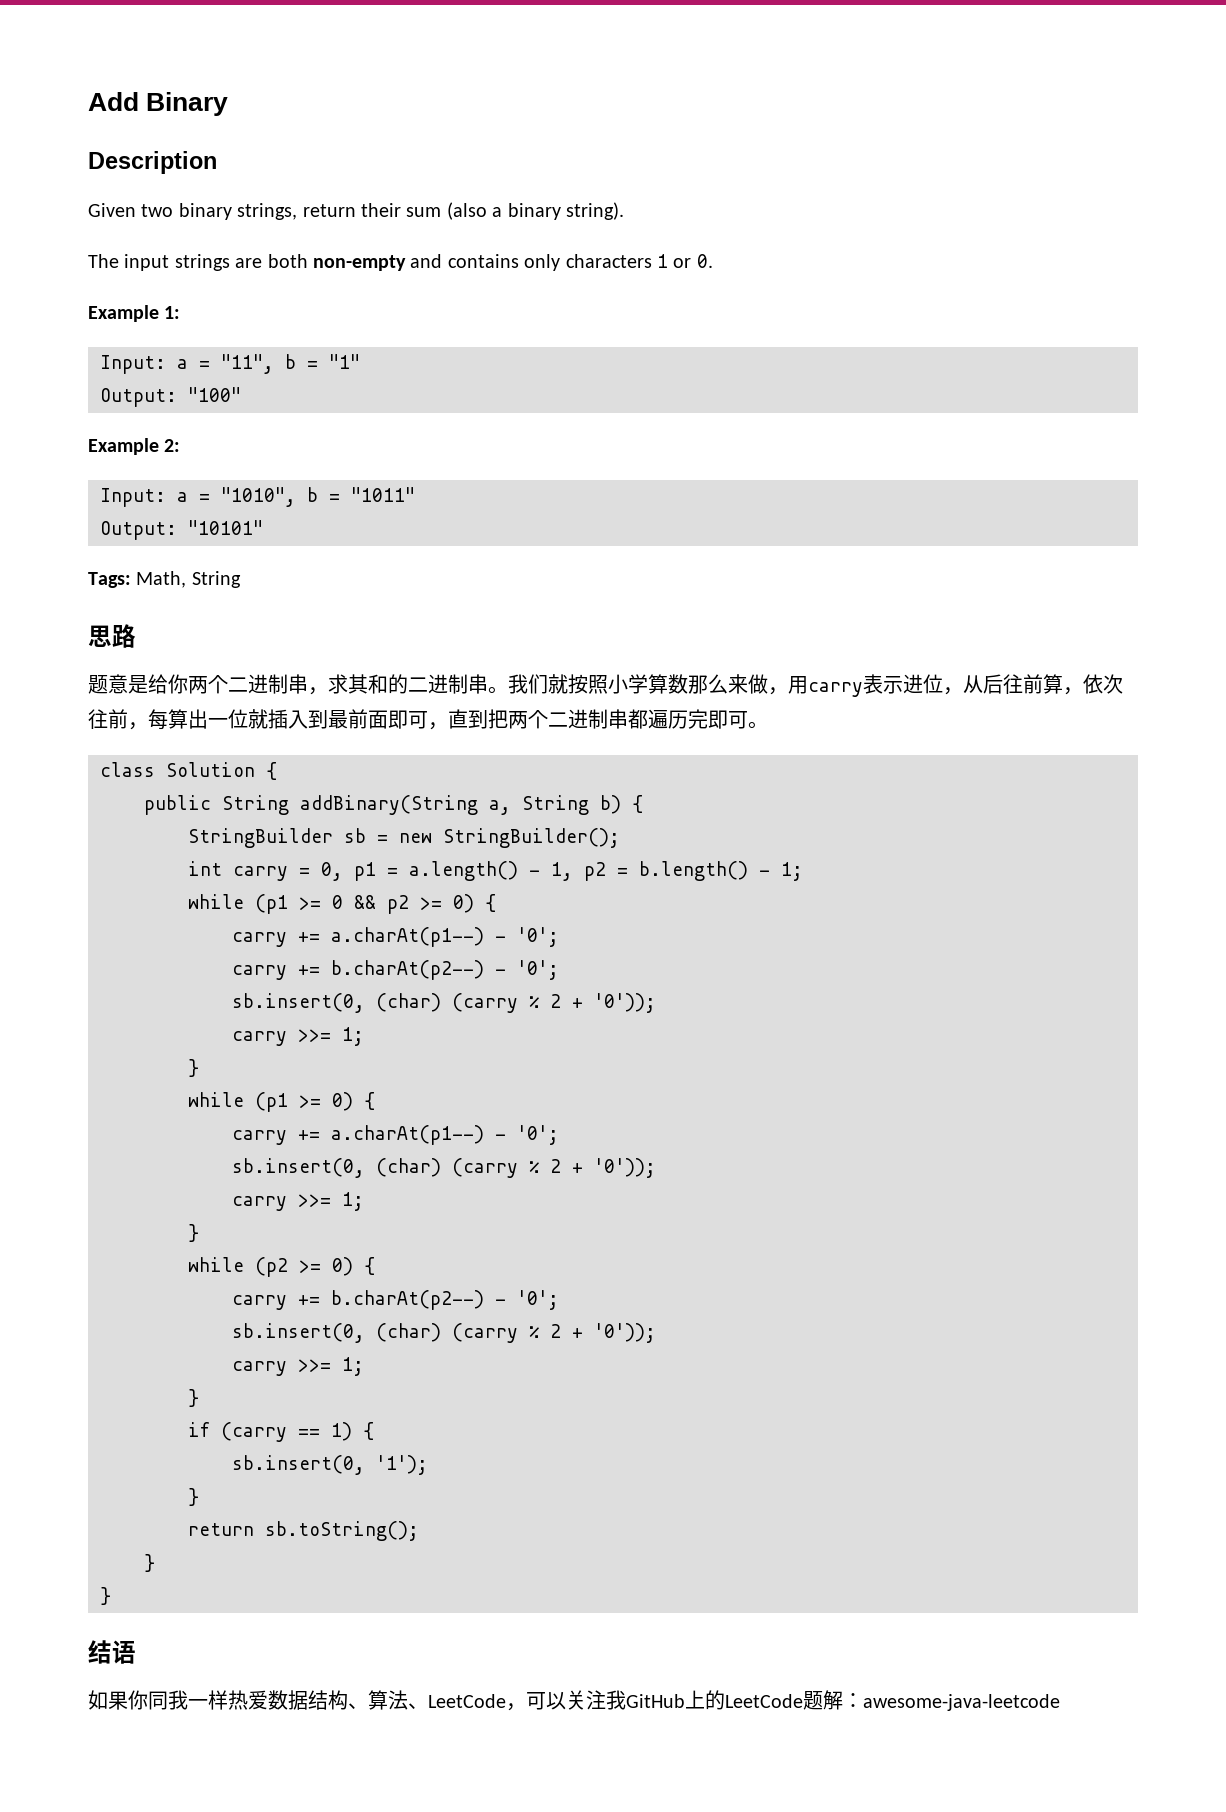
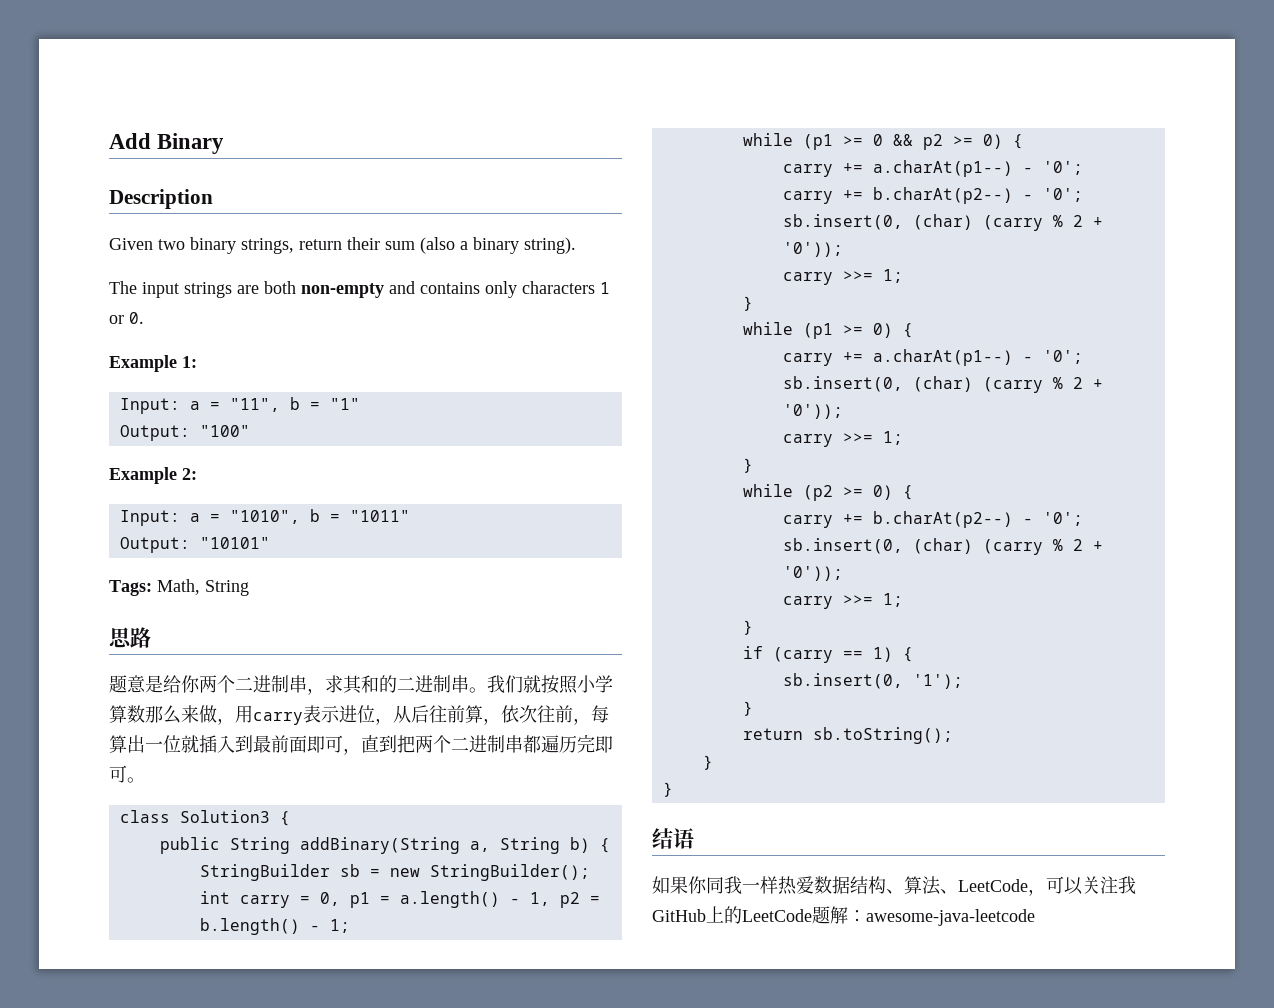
- class Solution {
+ class Solution3 {

